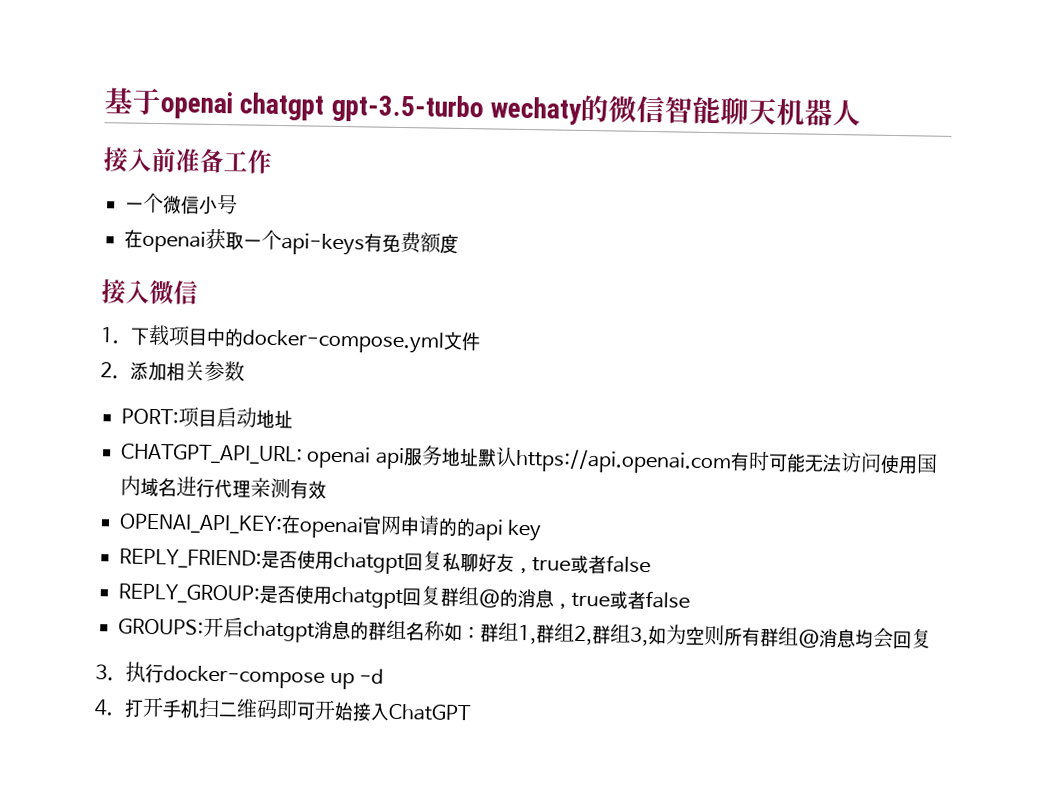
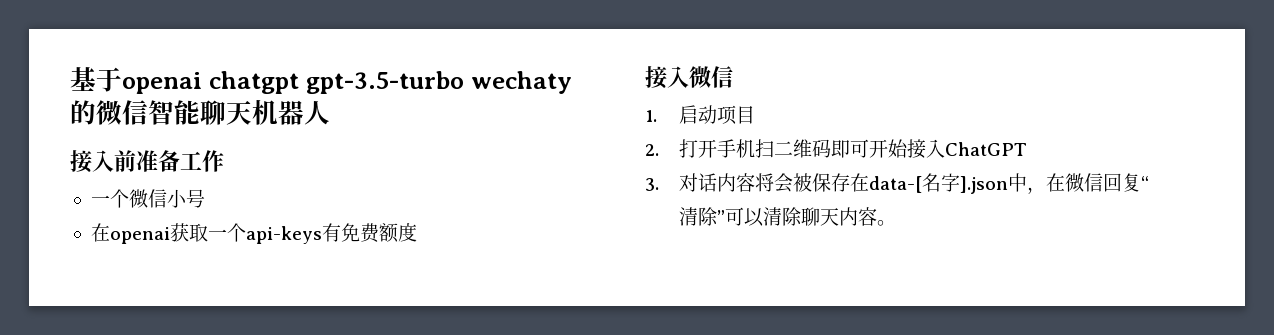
- 1.下载项目中的docker-compose.yml文件
- 2.添加相关参数
- PORT:项目启动地址
- CHATGPT_API_URL: openai api服务地址默认https://api.openai.com有时可能无法访问使用国内域名进行代理亲测有效
- OPENAI_API_KEY:在openai官网申请的的api key
- REPLY_FRIEND:是否使用chatgpt回复私聊好友，true或者false
- REPLY_GROUP:是否使用chatgpt回复群组@的消息，true或者false
- GROUPS:开启chatgpt消息的群组名称如：群组1,群组2,群组3,如为空则所有群组@消息均会回复
- 3.执行docker-compose up -d
- 4.打开手机扫二维码即可开始接入ChatGPT
+ 1.启动项目
+ 2.打开手机扫二维码即可开始接入ChatGPT
+ 3.对话内容将会被保存在data-[名字].json中，在微信回复“清除”可以清除聊天内容。

